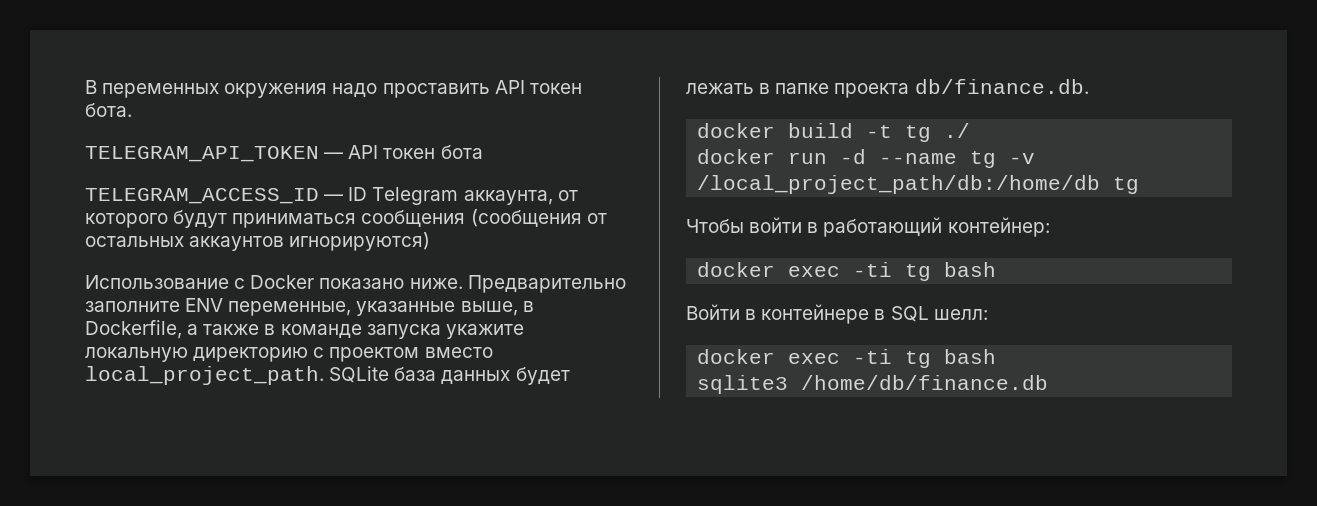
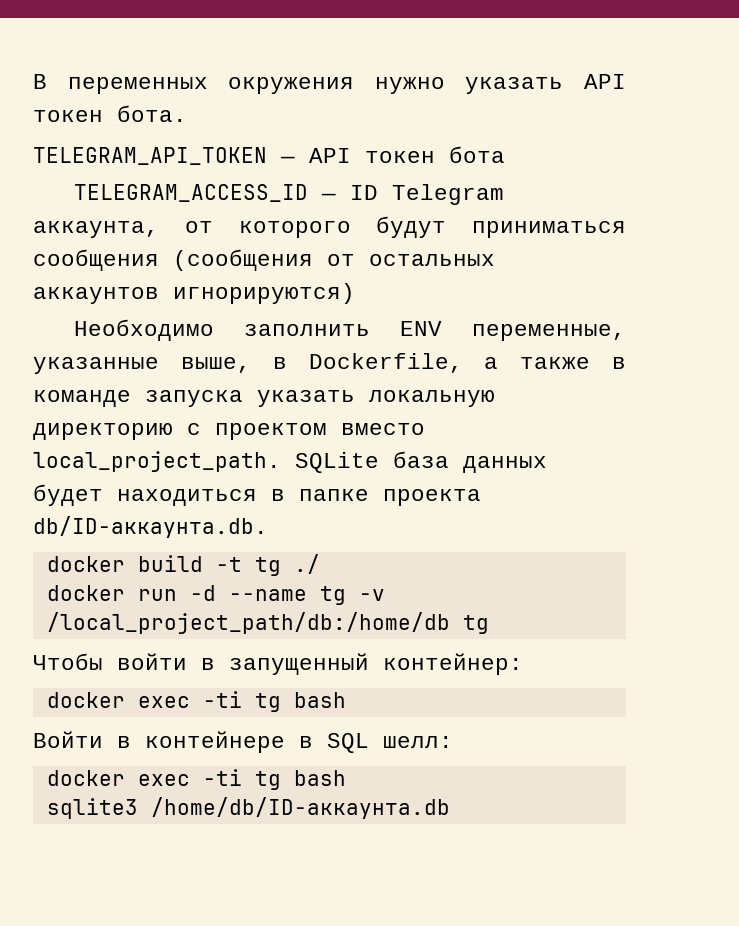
- В переменных окружения надо проставить API токен бота.
+ В переменных окружения нужно указать API токен бота.
- Использование с Docker показано ниже. Предварительно заполните ENV переменные, указанные выше, в Dockerfile, а также в команде запуска укажите локальную директорию с проектом вместо local_project_path.
+ Необходимо заполнить ENV переменные, указанные выше, в Dockerfile, а также в команде запуска указать локальную директорию с проектом вместо local_project_path.
- SQLite база данных будет лежать в папке проекта db/finance.db.
+ SQLite база данных будет находиться в папке проекта db/ID-аккаунта.db.
- Чтобы войти в работающий контейнер:
+ Чтобы войти в запущенный контейнер:
- sqlite3 /home/db/finance.db
+ sqlite3 /home/db/ID-аккаунта.db

